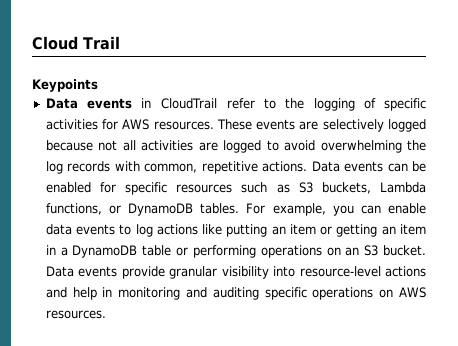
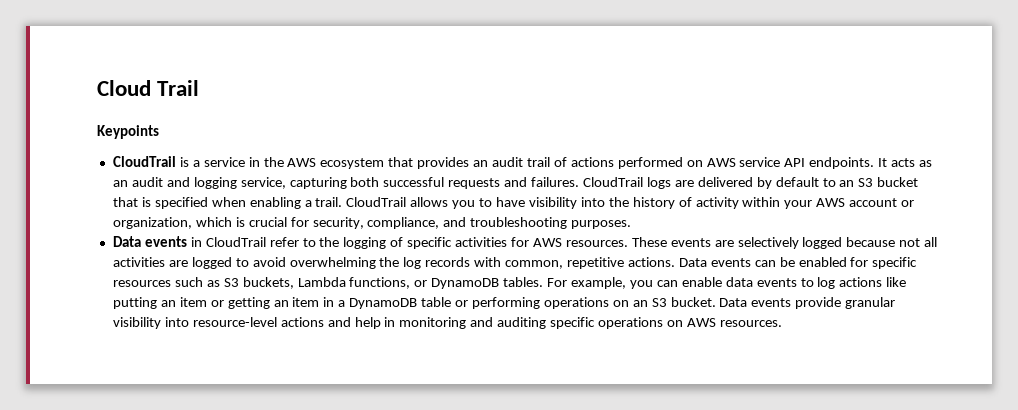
+ CloudTrail is a service in the AWS ecosystem that provides an audit trail of actions performed on AWS service API endpoints. It acts as an audit and logging service, capturing both successful requests and failures. CloudTrail logs are delivered by default to an S3 bucket that is specified when enabling a trail. CloudTrail allows you to have visibility into the history of activity within your AWS account or organization, which is crucial for security, compliance, and troubleshooting purposes.

